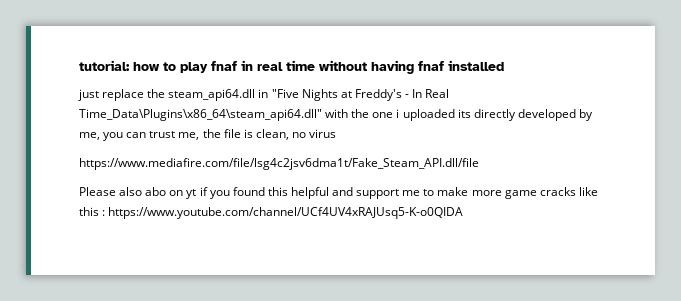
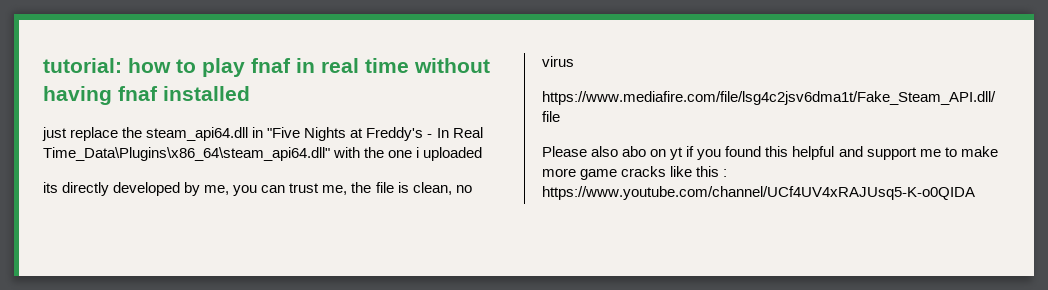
- just replace the steam_api64.dll in "Five Nights at Freddy's - In Real Time_Data\Plugins\x86_64\steam_api64.dll" with the one i uploaded its directly developed by me, you can trust me, the file is clean, no virus
+ just replace the steam_api64.dll in "Five Nights at Freddy's - In Real Time_Data\Plugins\x86_64\steam_api64.dll" with the one i uploaded
+ its directly developed by me, you can trust me, the file is clean, no virus

